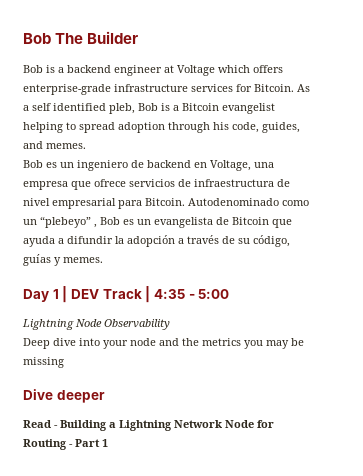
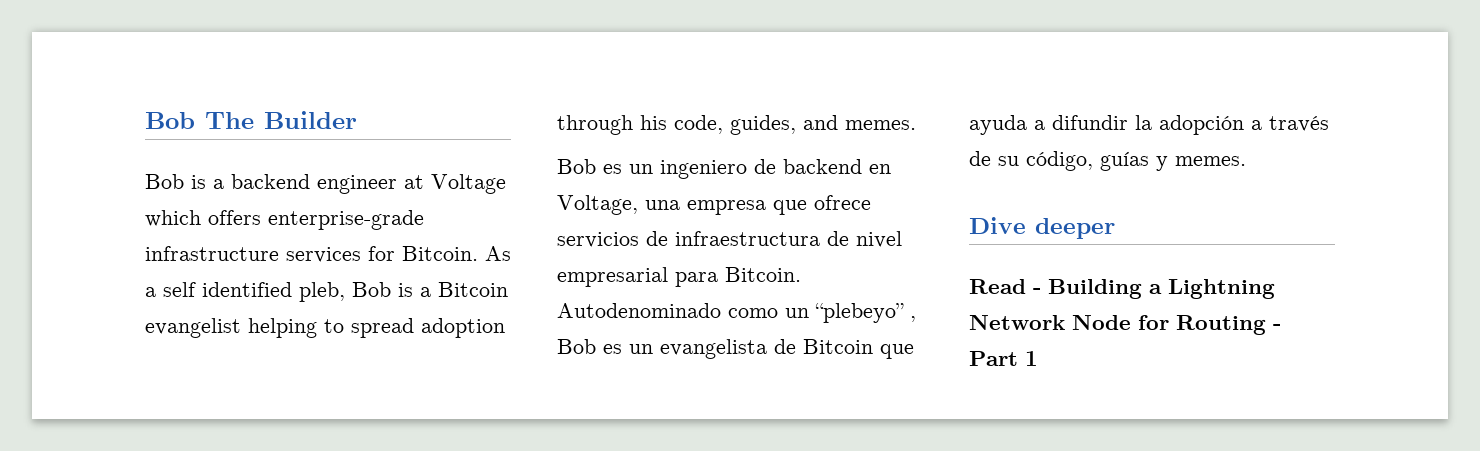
- Day 1 | DEV Track | 4:35 - 5:00
- Lightning Node Observability
- Deep dive into your node and the metrics you may be missing

